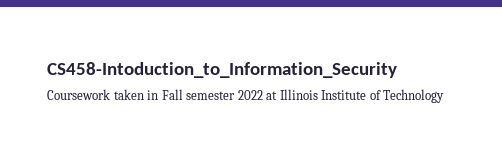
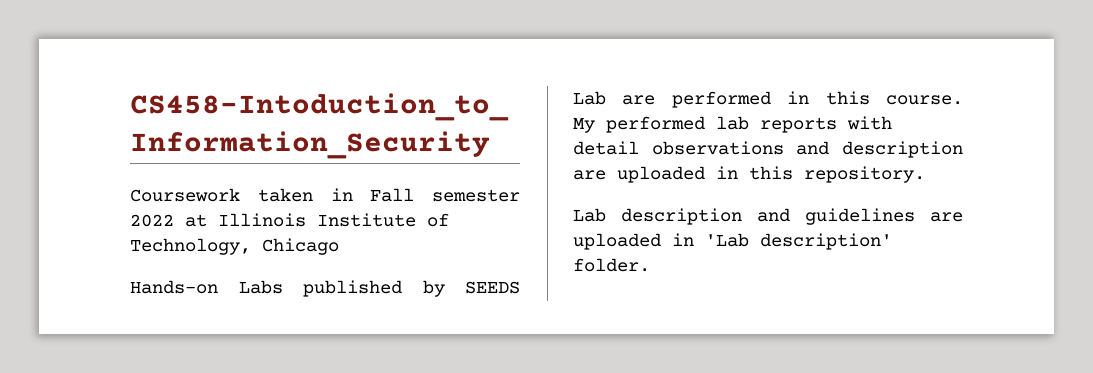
- Coursework taken in Fall semester 2022 at Illinois Institute of Technology
+ Coursework taken in Fall semester 2022 at Illinois Institute of Technology, Chicago
+ Hands-on Labs published by SEEDS Lab are performed in this course. My performed lab reports with detail observations and description are uploaded in this repository.
+ Lab description and guidelines are uploaded in 'Lab description' folder.

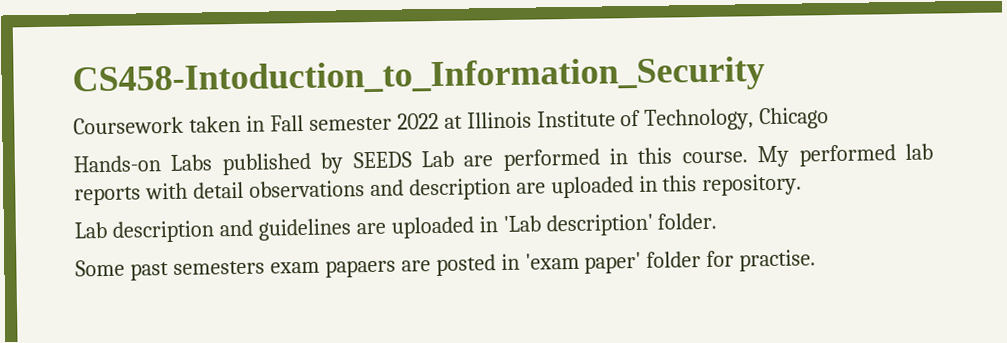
+ Some past semesters exam papaers are posted in 'exam paper' folder for practise.

